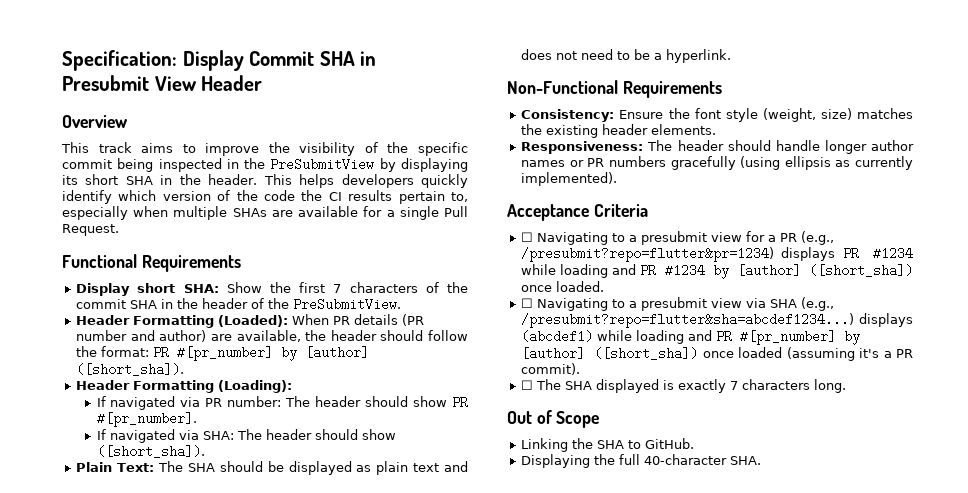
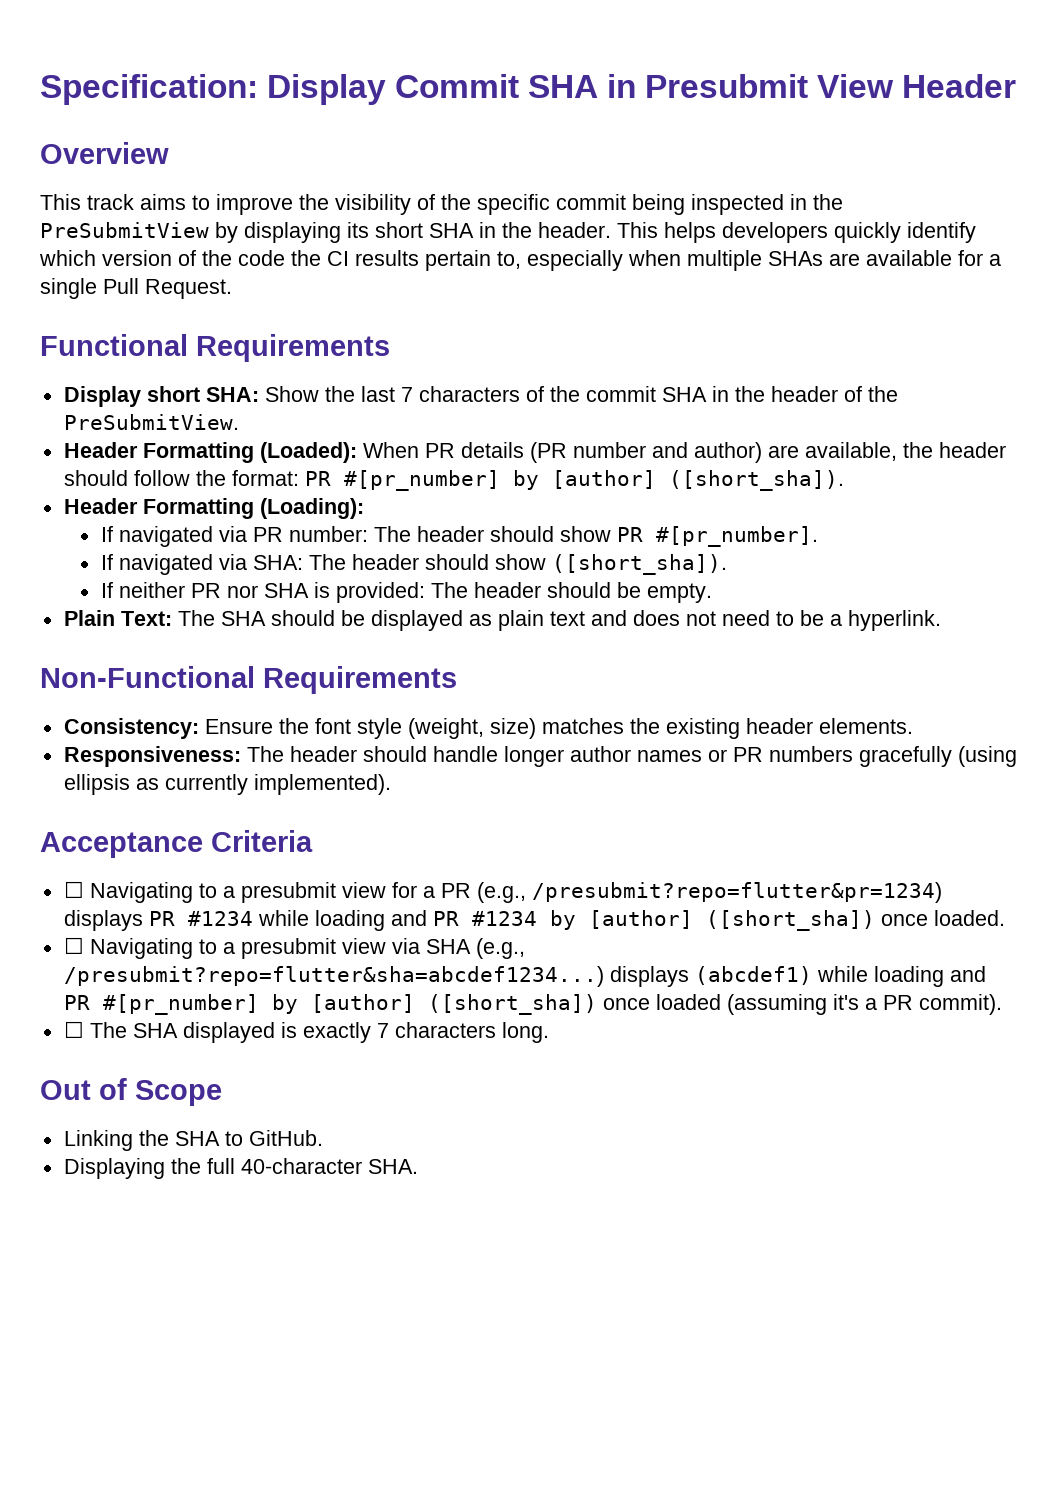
- Display short SHA: Show the first 7 characters of the commit SHA in the header of the PreSubmitView.
+ Display short SHA: Show the last 7 characters of the commit SHA in the header of the PreSubmitView.
+ If neither PR nor SHA is provided: The header should be empty.

